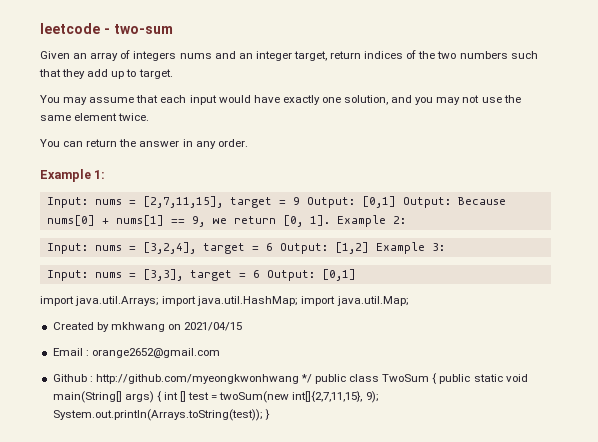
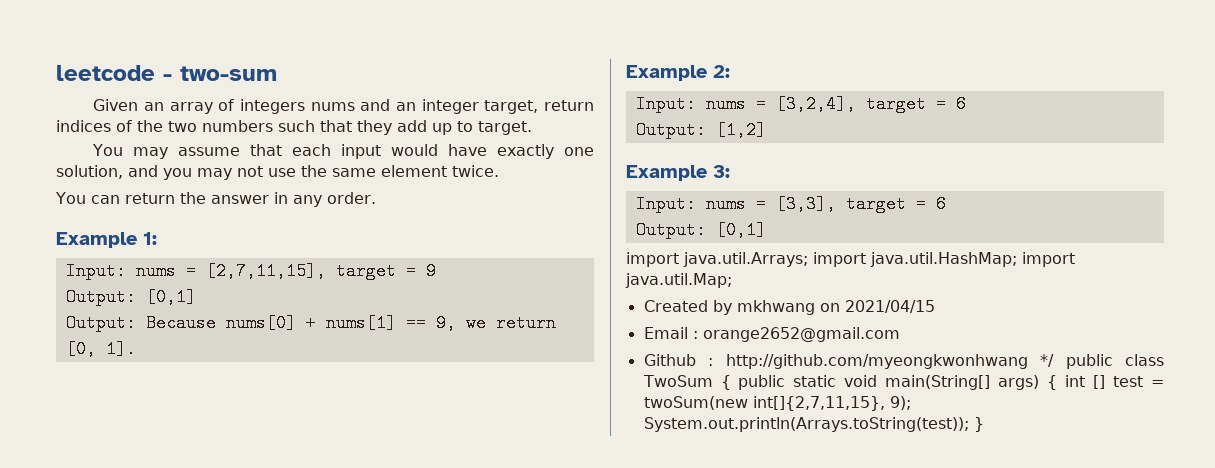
- Input: nums = [2,7,11,15], target = 9 Output: [0,1] Output: Because nums[0] + nums[1] == 9, we return [0, 1]. Example 2:
+ Input: nums = [2,7,11,15], target = 9
+ Output: [0,1]
+ Output: Because nums[0] + nums[1] == 9, we return [0, 1].
+ Example 2:
- Input: nums = [3,2,4], target = 6 Output: [1,2] Example 3:
+ Input: nums = [3,2,4], target = 6
+ Output: [1,2]
+ Example 3:
- Input: nums = [3,3], target = 6 Output: [0,1]
+ Input: nums = [3,3], target = 6
+ Output: [0,1]

